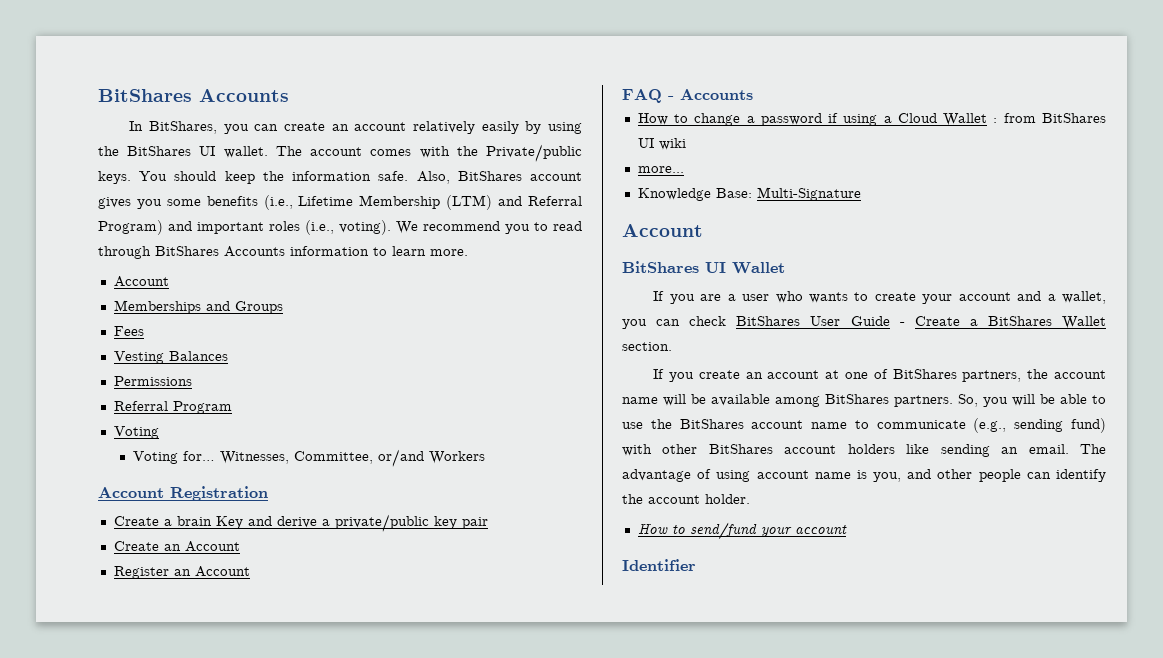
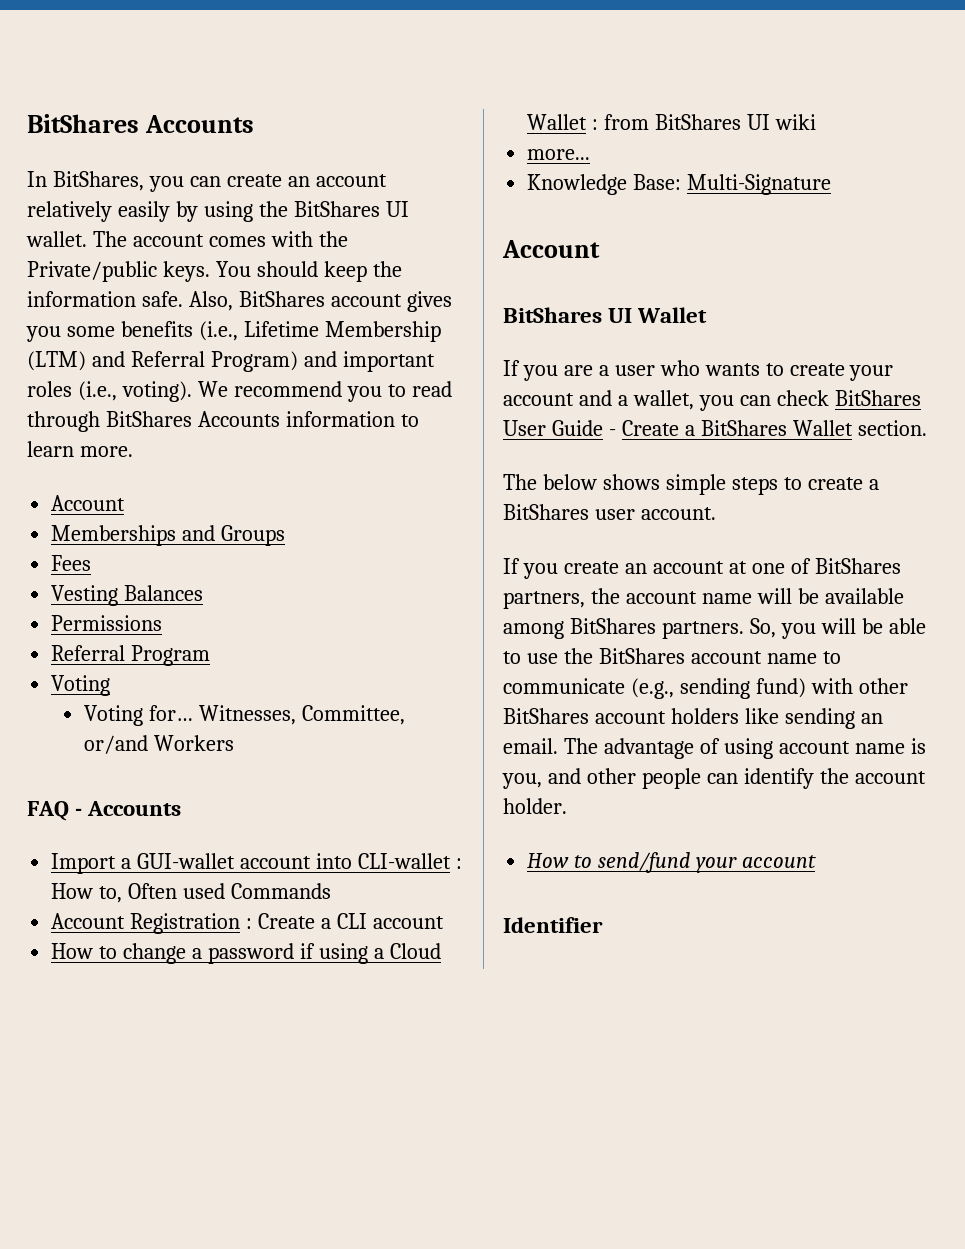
- Account Registration
- Create a brain Key and derive a private/public key pair
- Create an Account
- Register an Account
  FAQ - Accounts
+ Import a GUI-wallet account into CLI-wallet : How to, Often used Commands
+ Account Registration : Create a CLI account
+ The below shows simple steps to create a BitShares user account.

